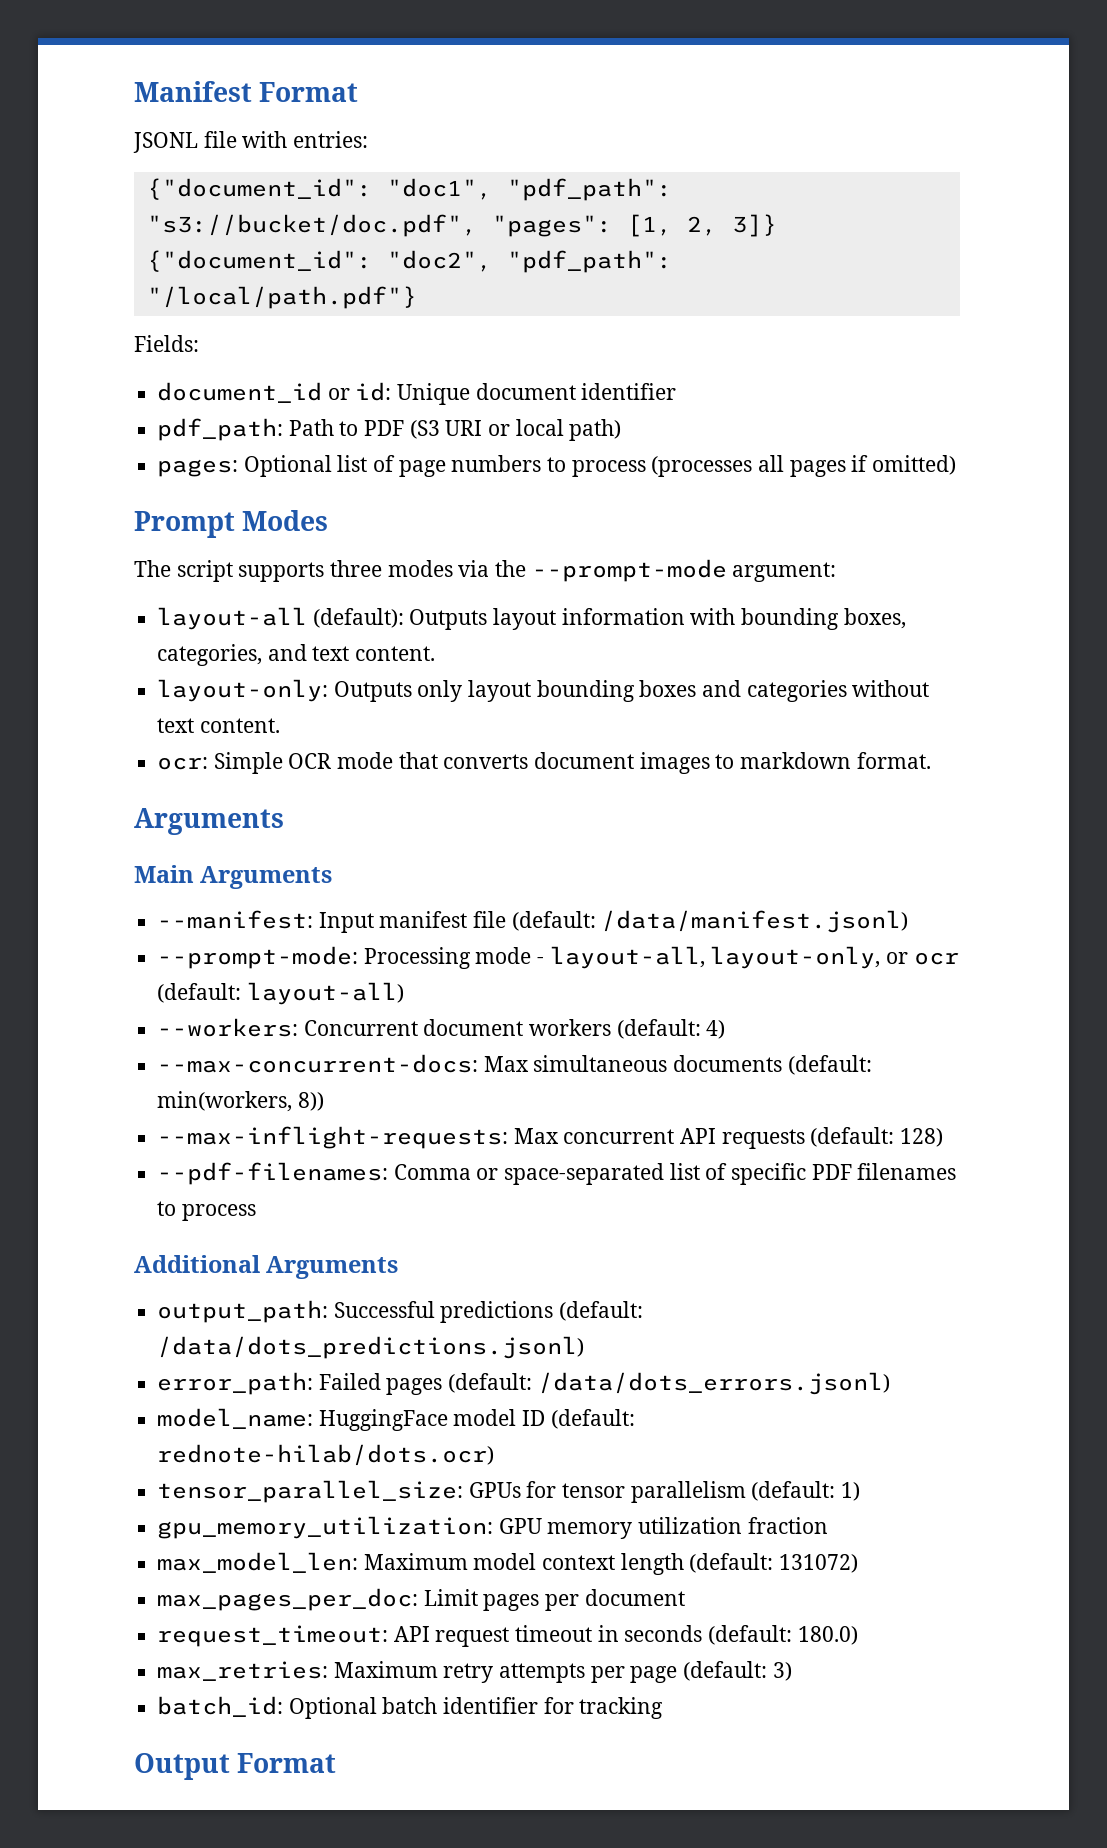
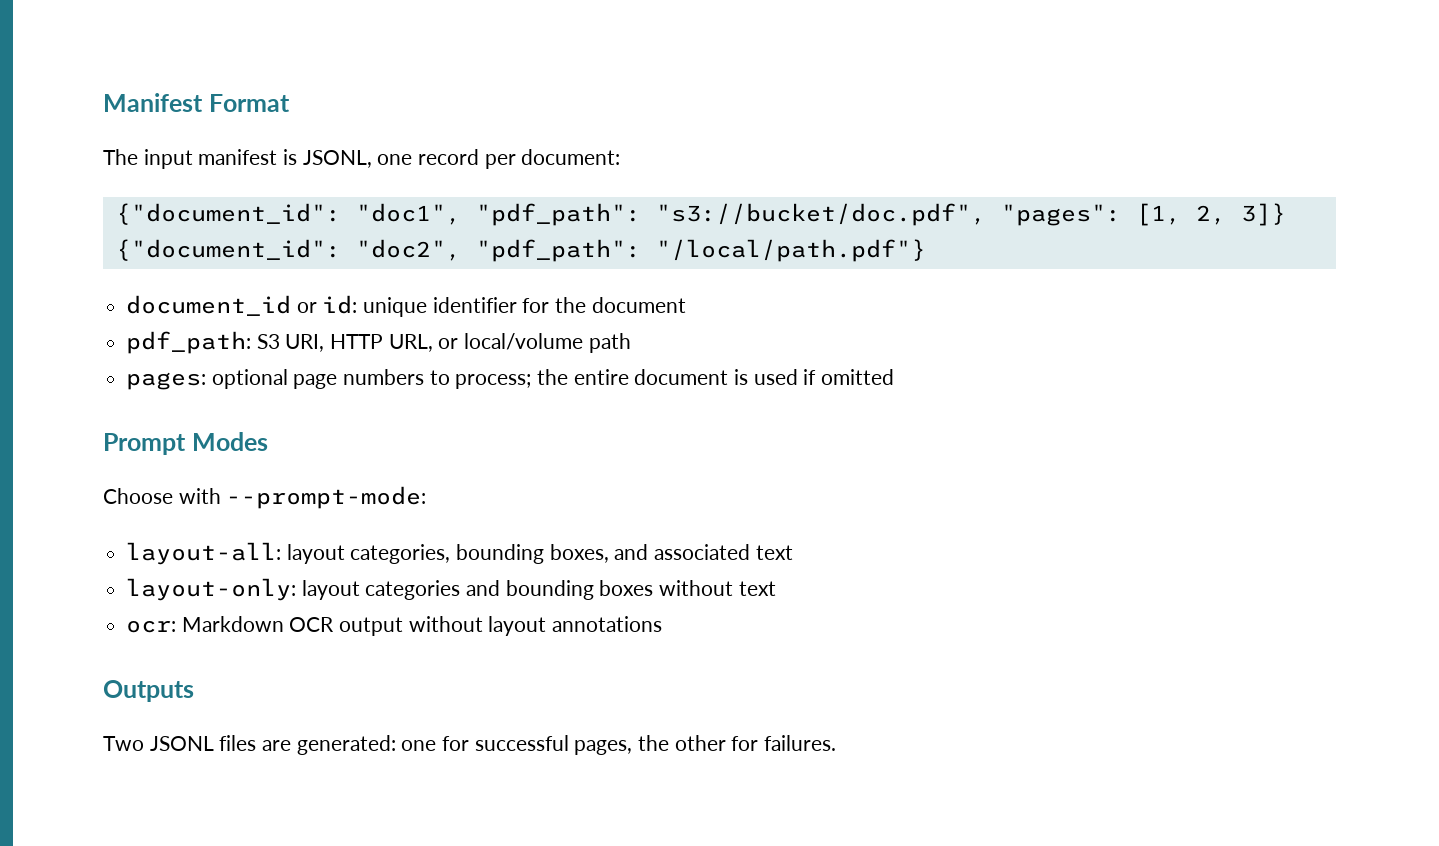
- JSONL file with entries:
+ The input manifest is JSONL, one record per document:
- Fields:
- document_id or id: Unique document identifier
+ document_id or id: unique identifier for the document
- pdf_path: Path to PDF (S3 URI or local path)
- pages: Optional list of page numbers to process (processes all pages if omitted)
+ pdf_path: S3 URI, HTTP URL, or local/volume path
+ pages: optional page numbers to process; the entire document is used if omitted
  Prompt Modes
- The script supports three modes via the --prompt-mode argument:
- layout-all (default): Outputs layout information with bounding boxes, categories, and text content.
+ Choose with --prompt-mode:
+ layout-all: layout categories, bounding boxes, and associated text
- layout-only: Outputs only layout bounding boxes and categories without text content.
+ layout-only: layout categories and bounding boxes without text
- ocr: Simple OCR mode that converts document images to markdown format.
- Arguments
- Main Arguments
- --manifest: Input manifest file (default: /data/manifest.jsonl)
- --prompt-mode: Processing mode - layout-all, layout-only, or ocr (default: layout-all)
- --workers: Concurrent document workers (default: 4)
- --max-concurrent-docs: Max simultaneous documents (default: min(workers, 8))
- --max-inflight-requests: Max concurrent API requests (default: 128)
- --pdf-filenames: Comma or space-separated list of specific PDF filenames to process
- Additional Arguments
- output_path: Successful predictions (default: /data/dots_predictions.jsonl)
- error_path: Failed pages (default: /data/dots_errors.jsonl)
- model_name: HuggingFace model ID (default: rednote-hilab/dots.ocr)
- tensor_parallel_size: GPUs for tensor parallelism (default: 1)
- gpu_memory_utilization: GPU memory utilization fraction
- max_model_len: Maximum model context length (default: 131072)
- max_pages_per_doc: Limit pages per document
- request_timeout: API request timeout in seconds (default: 180.0)
- max_retries: Maximum retry attempts per page (default: 3)
- batch_id: Optional batch identifier for tracking
- Output Format
+ ocr: Markdown OCR output without layout annotations
+ Outputs
+ Two JSONL files are generated: one for successful pages, the other for failures.

